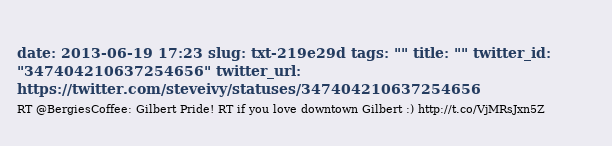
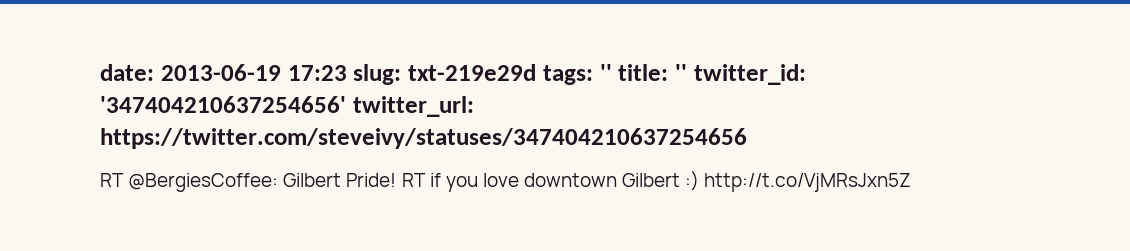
- date: 2013-06-19 17:23 slug: txt-219e29d tags: "" title: "" twitter_id: "347404210637254656" twitter_url: https://twitter.com/steveivy/statuses/347404210637254656
+ date: 2013-06-19 17:23 slug: txt-219e29d tags: '' title: '' twitter_id: '347404210637254656' twitter_url: https://twitter.com/steveivy/statuses/347404210637254656

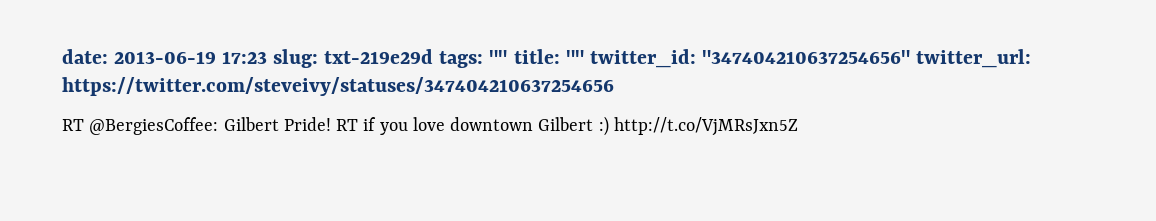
- date: 2013-06-19 17:23 slug: txt-219e29d tags: '' title: '' twitter_id: '347404210637254656' twitter_url: https://twitter.com/steveivy/statuses/347404210637254656
+ date: 2013-06-19 17:23 slug: txt-219e29d tags: "" title: "" twitter_id: "347404210637254656" twitter_url: https://twitter.com/steveivy/statuses/347404210637254656

